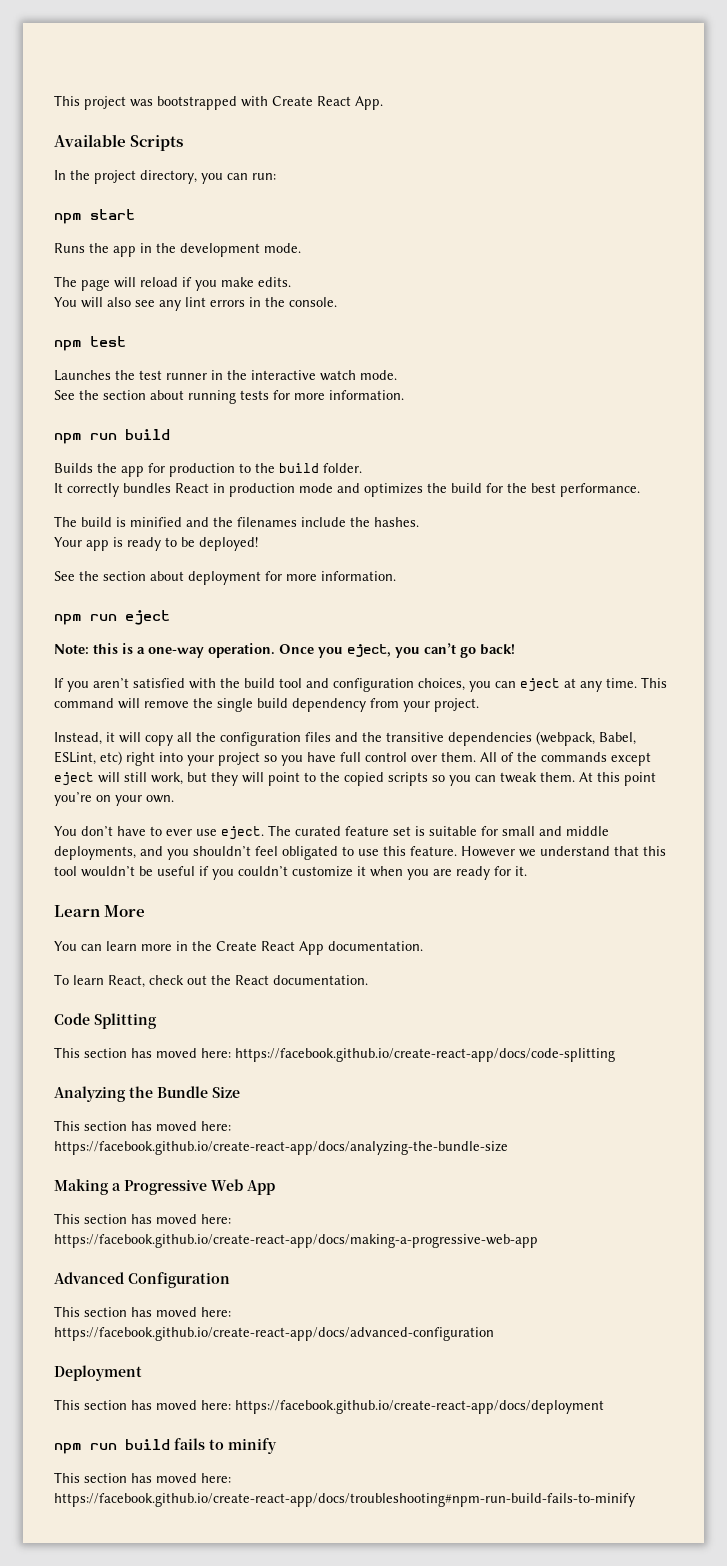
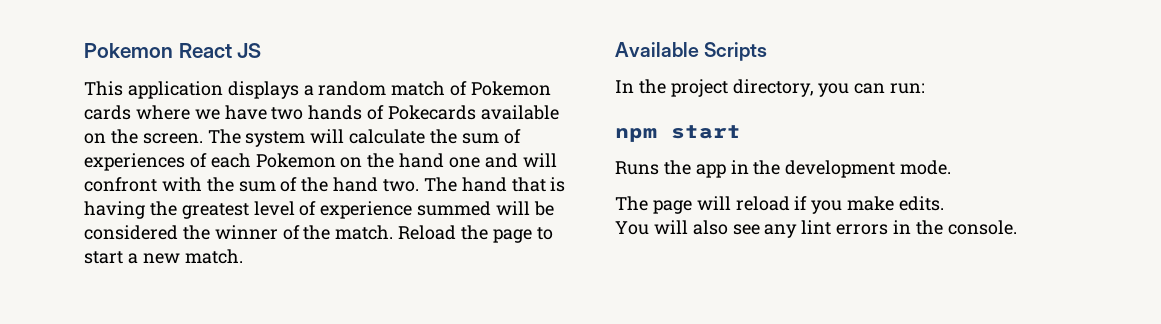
- This project was bootstrapped with Create React App.
+ Pokemon React JS
+ This application displays a random match of Pokemon cards where we have two hands of Pokecards available on the screen. The system will calculate the sum of experiences of each Pokemon on the hand one and will confront with the sum of the hand two. The hand that is having the greatest level of experience summed will be considered the winner of the match. Reload the page to start a new match.
- npm test
- Launches the test runner in the interactive watch mode.
- See the section about running tests for more information.
- npm run build
- Builds the app for production to the build folder.
- It correctly bundles React in production mode and optimizes the build for the best performance.
- The build is minified and the filenames include the hashes.
- Your app is ready to be deployed!
- See the section about deployment for more information.
- npm run eject
- Note: this is a one-way operation. Once you eject, you can’t go back!
- If you aren’t satisfied with the build tool and configuration choices, you can eject at any time. This command will remove the single build dependency from your project.
- Instead, it will copy all the configuration files and the transitive dependencies (webpack, Babel, ESLint, etc) right into your project so you have full control over them. All of the commands except eject will still work, but they will point to the copied scripts so you can tweak them. At this point you’re on your own.
- You don’t have to ever use eject. The curated feature set is suitable for small and middle deployments, and you shouldn’t feel obligated to use this feature. However we understand that this tool wouldn’t be useful if you couldn’t customize it when you are ready for it.
- Learn More
- You can learn more in the Create React App documentation.
- To learn React, check out the React documentation.
- Code Splitting
- This section has moved here: https://facebook.github.io/create-react-app/docs/code-splitting
- Analyzing the Bundle Size
- This section has moved here: https://facebook.github.io/create-react-app/docs/analyzing-the-bundle-size
- Making a Progressive Web App
- This section has moved here: https://facebook.github.io/create-react-app/docs/making-a-progressive-web-app
- Advanced Configuration
- This section has moved here: https://facebook.github.io/create-react-app/docs/advanced-configuration
- Deployment
- This section has moved here: https://facebook.github.io/create-react-app/docs/deployment
- npm run build fails to minify
- This section has moved here: https://facebook.github.io/create-react-app/docs/troubleshooting#npm-run-build-fails-to-minify

